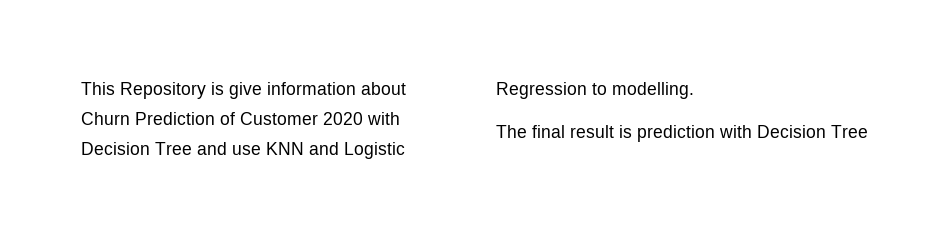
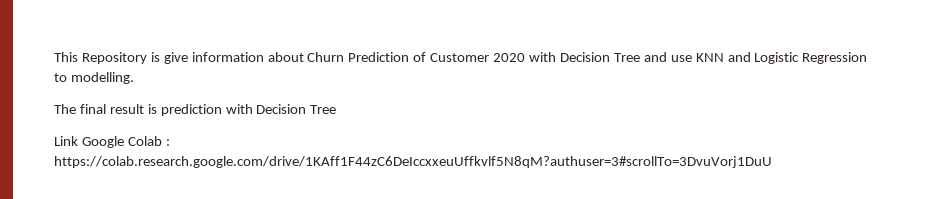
+ Link Google Colab : https://colab.research.google.com/drive/1KAff1F44zC6DeIccxxeuUffkvlf5N8qM?authuser=3#scrollTo=3DvuVorj1DuU

